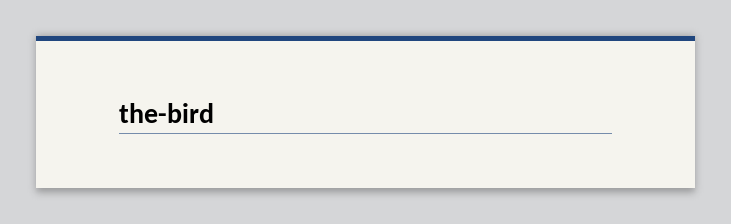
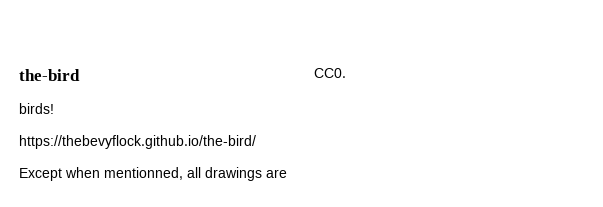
+ birds!
+ https://thebevyflock.github.io/the-bird/
+ Except when mentionned, all drawings are CC0.

